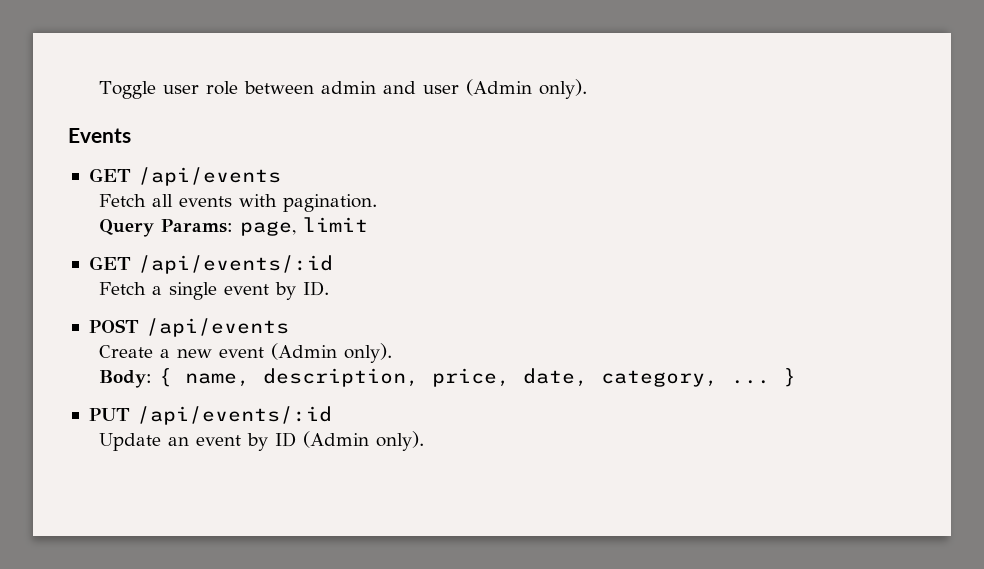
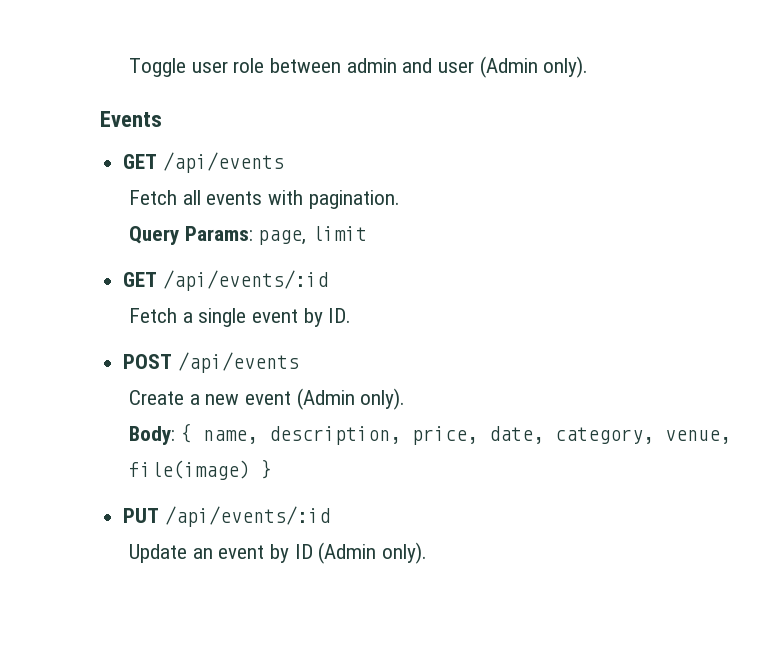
- Body: { name, description, price, date, category, ... }
+ Body: { name, description, price, date, category, venue, file(image) }

